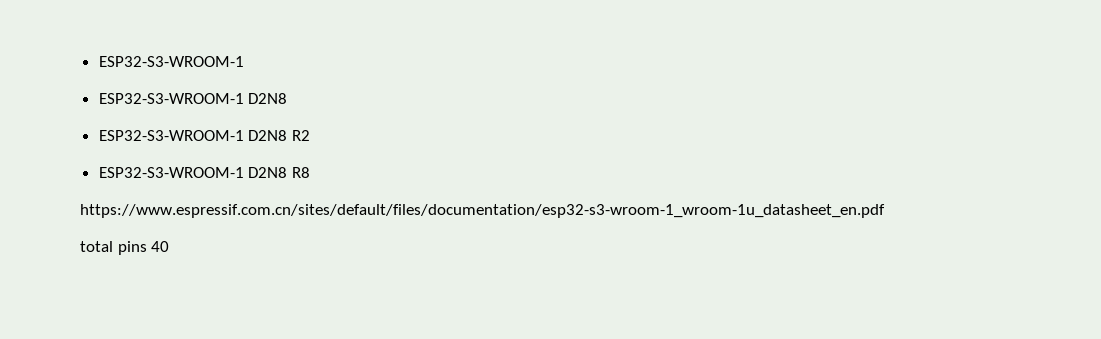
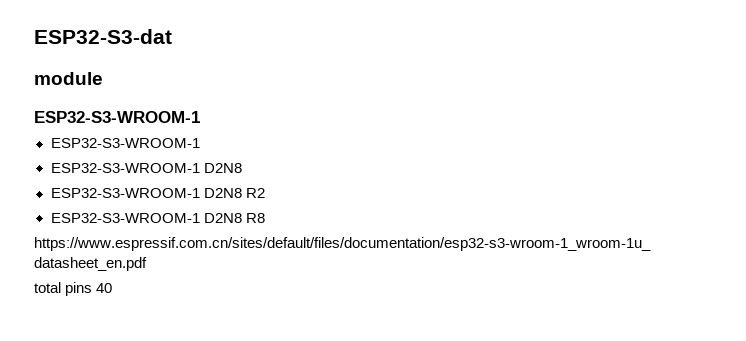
+ ESP32-S3-dat
+ module
+ ESP32-S3-WROOM-1

